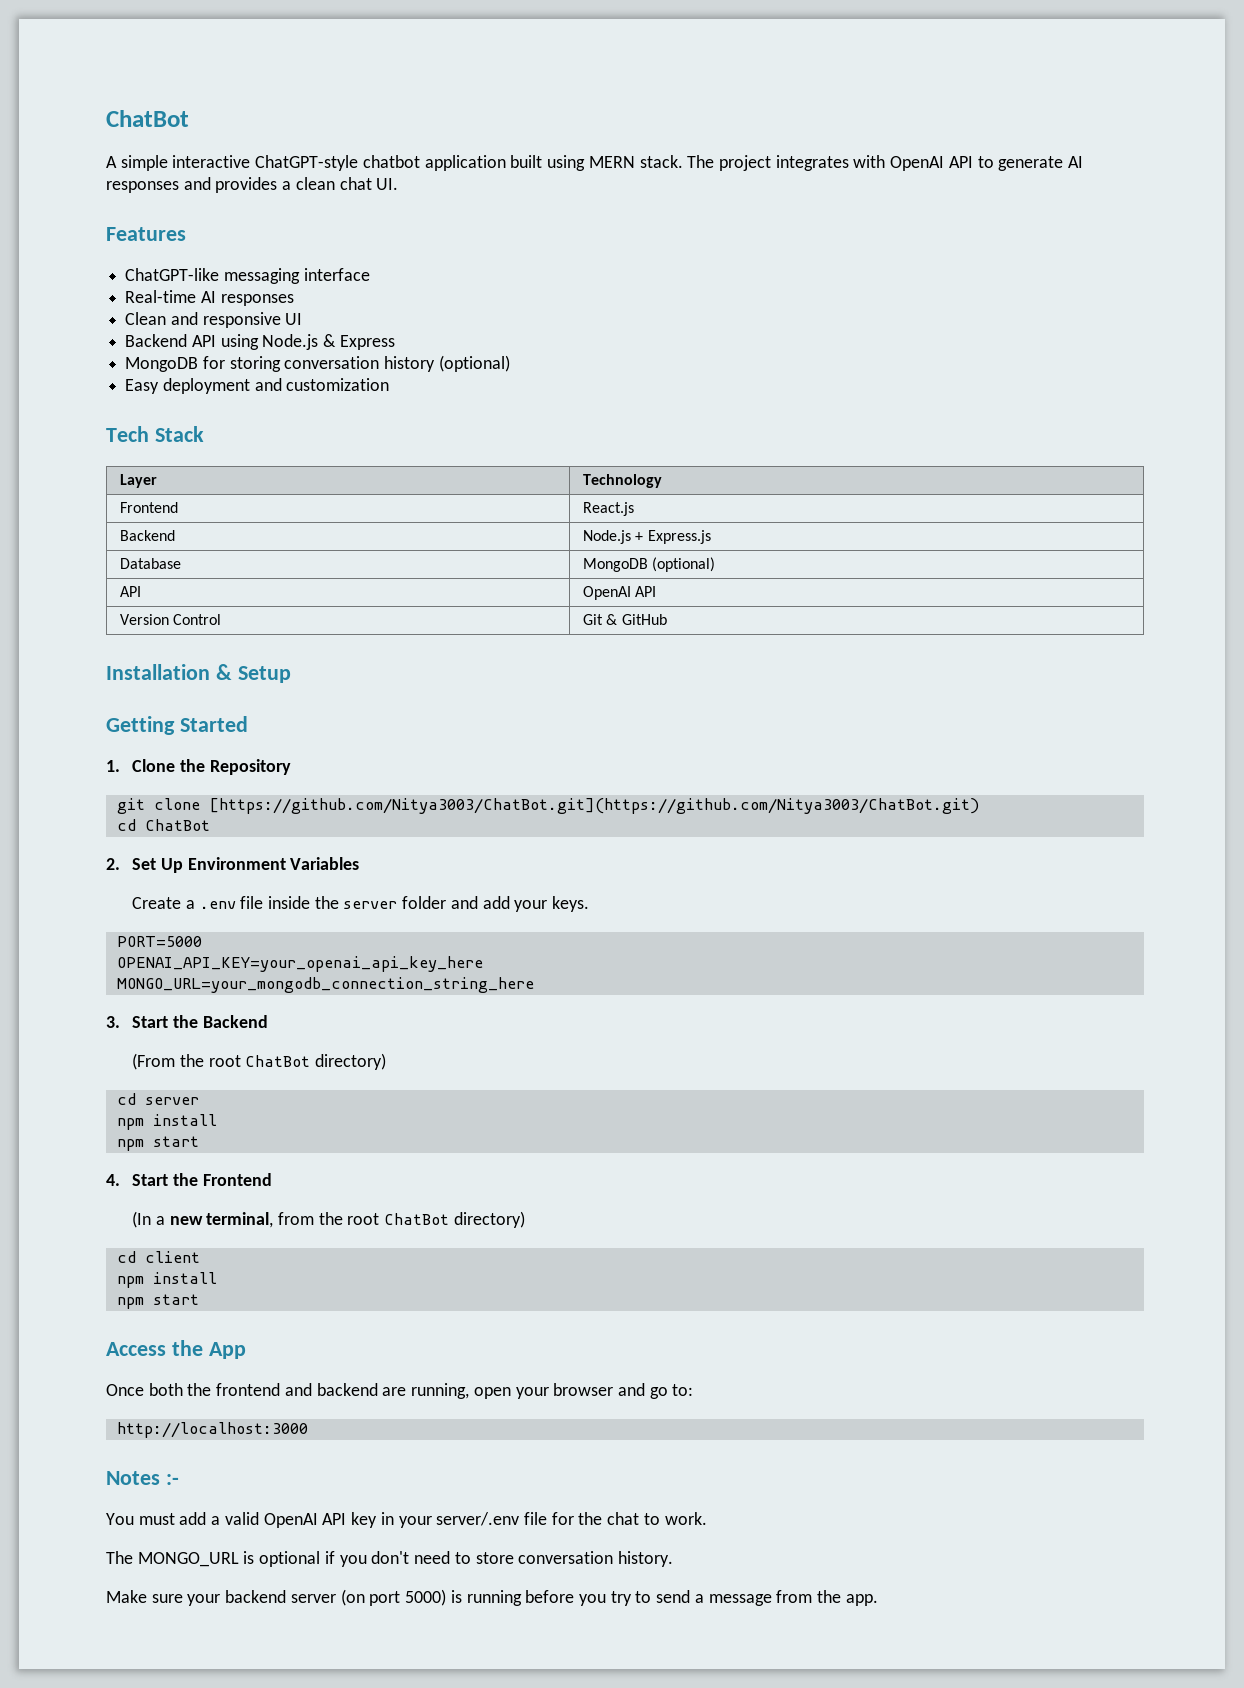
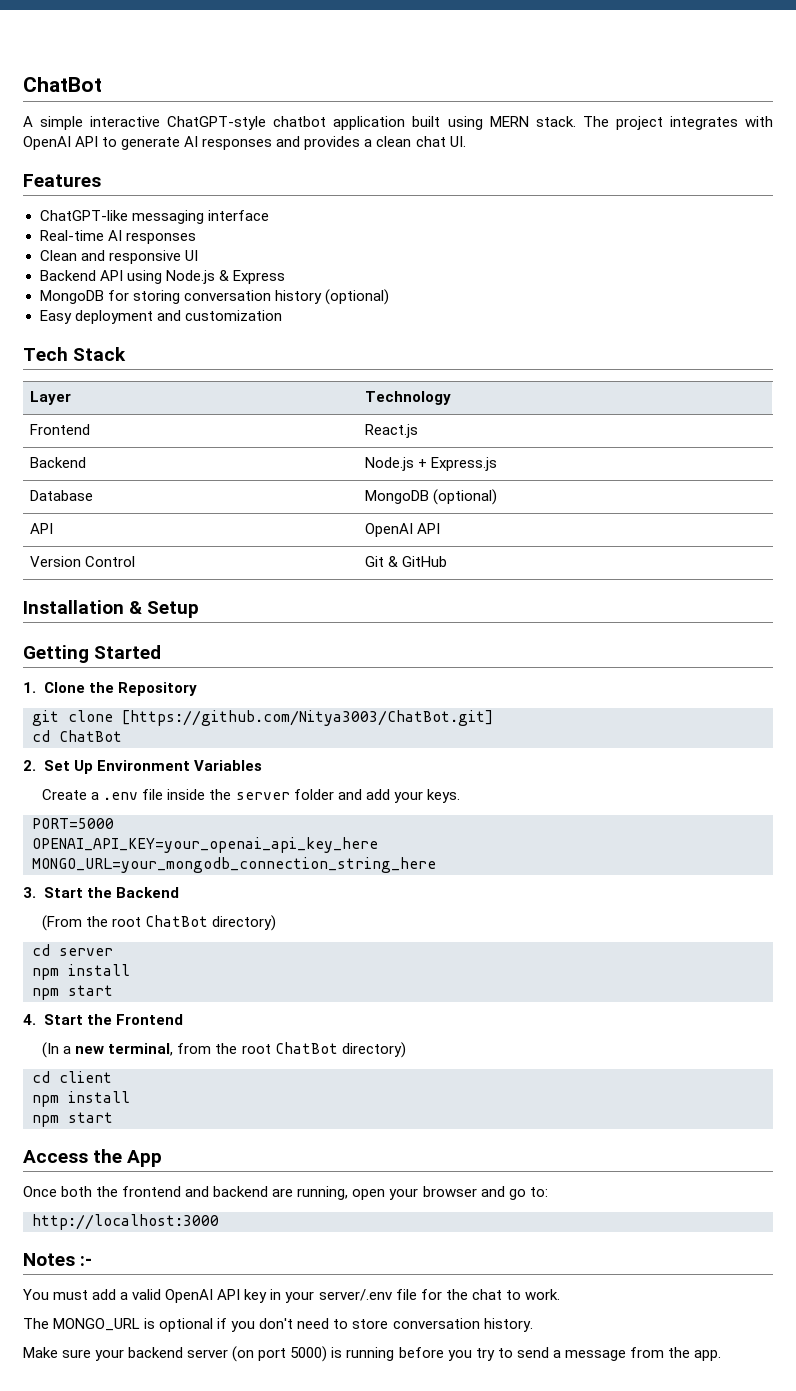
- git clone [https://github.com/Nitya3003/ChatBot.git](https://github.com/Nitya3003/ChatBot.git)
+ git clone [https://github.com/Nitya3003/ChatBot.git]

